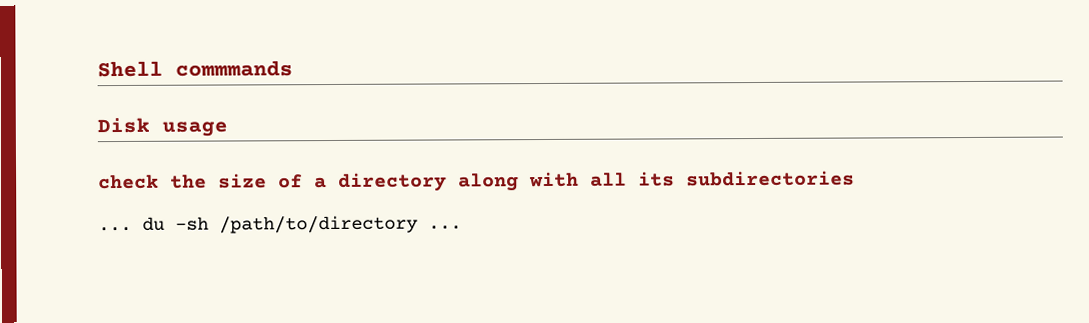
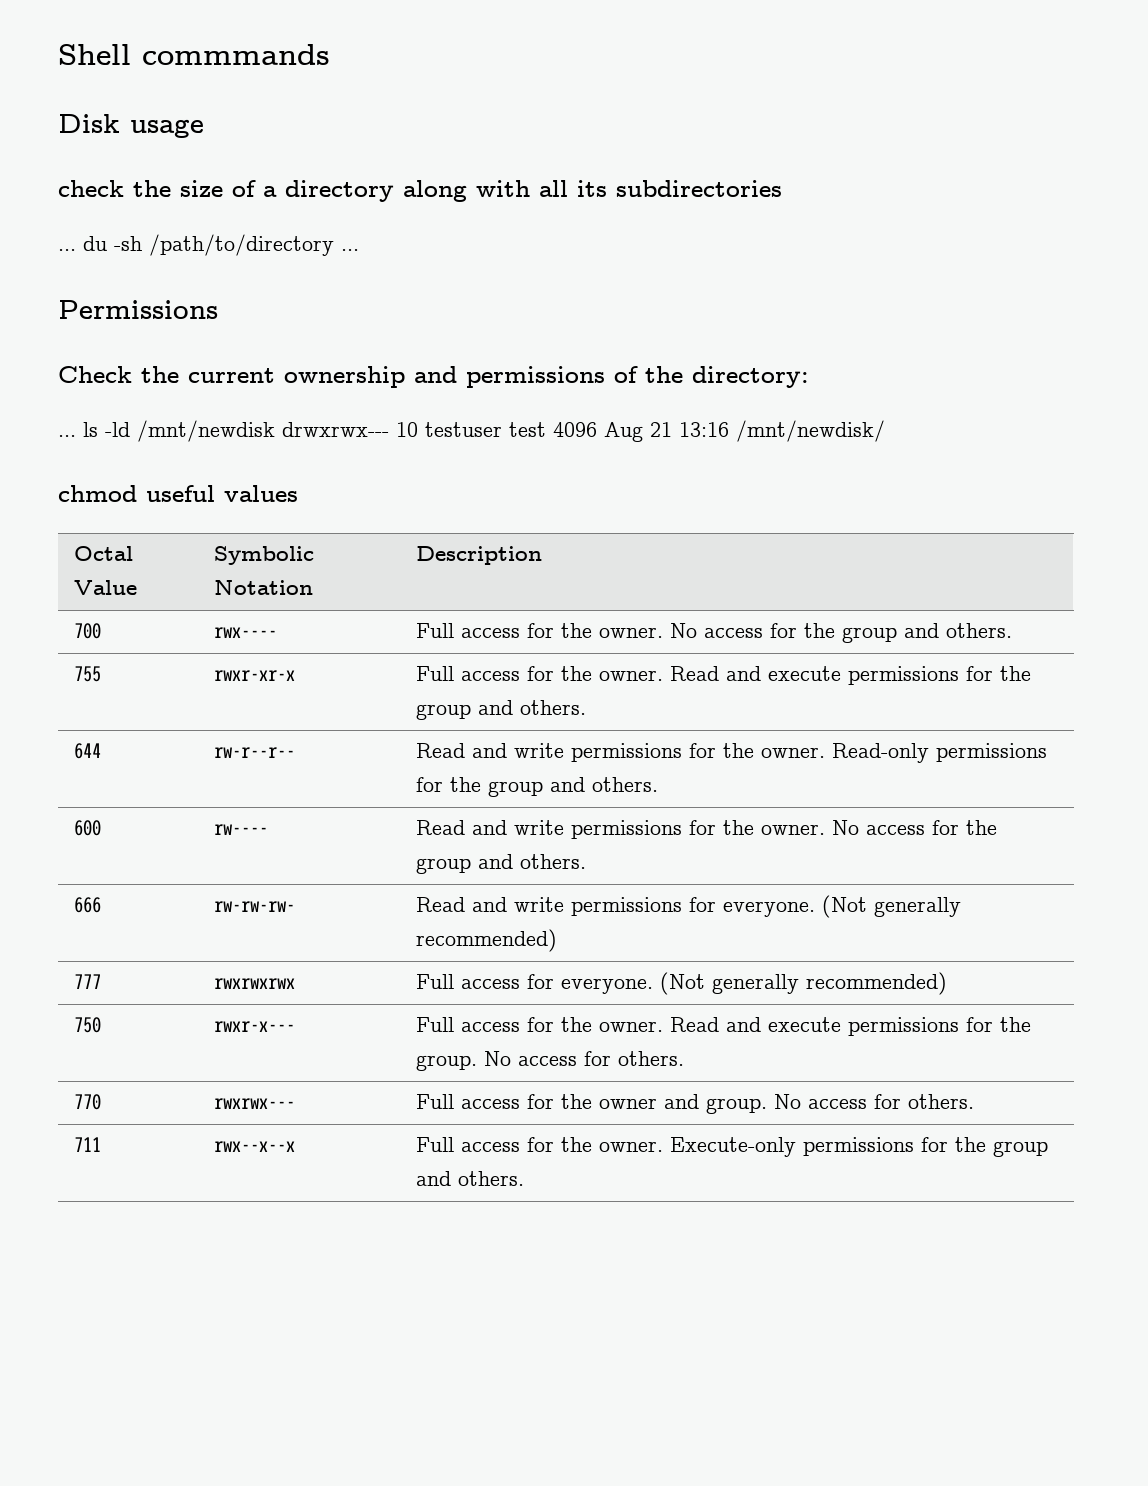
+ Permissions
+ Check the current ownership and permissions of the directory:
+ ... ls -ld /mnt/newdisk drwxrwx--- 10 testuser test 4096 Aug 21 13:16 /mnt/newdisk/
+ chmod useful values
+ Octal Value | Symbolic Notation | Description
+ 700 | rwx---- | Full access for the owner. No access for the group and others.
+ 755 | rwxr-xr-x | Full access for the owner. Read and execute permissions for the group and others.
+ 644 | rw-r--r-- | Read and write permissions for the owner. Read-only permissions for the group and others.
+ 600 | rw---- | Read and write permissions for the owner. No access for the group and others.
+ 666 | rw-rw-rw- | Read and write permissions for everyone. (Not generally recommended)
+ 777 | rwxrwxrwx | Full access for everyone. (Not generally recommended)
+ 750 | rwxr-x--- | Full access for the owner. Read and execute permissions for the group. No access for others.
+ 770 | rwxrwx--- | Full access for the owner and group. No access for others.
+ 711 | rwx--x--x | Full access for the owner. Execute-only permissions for the group and others.

